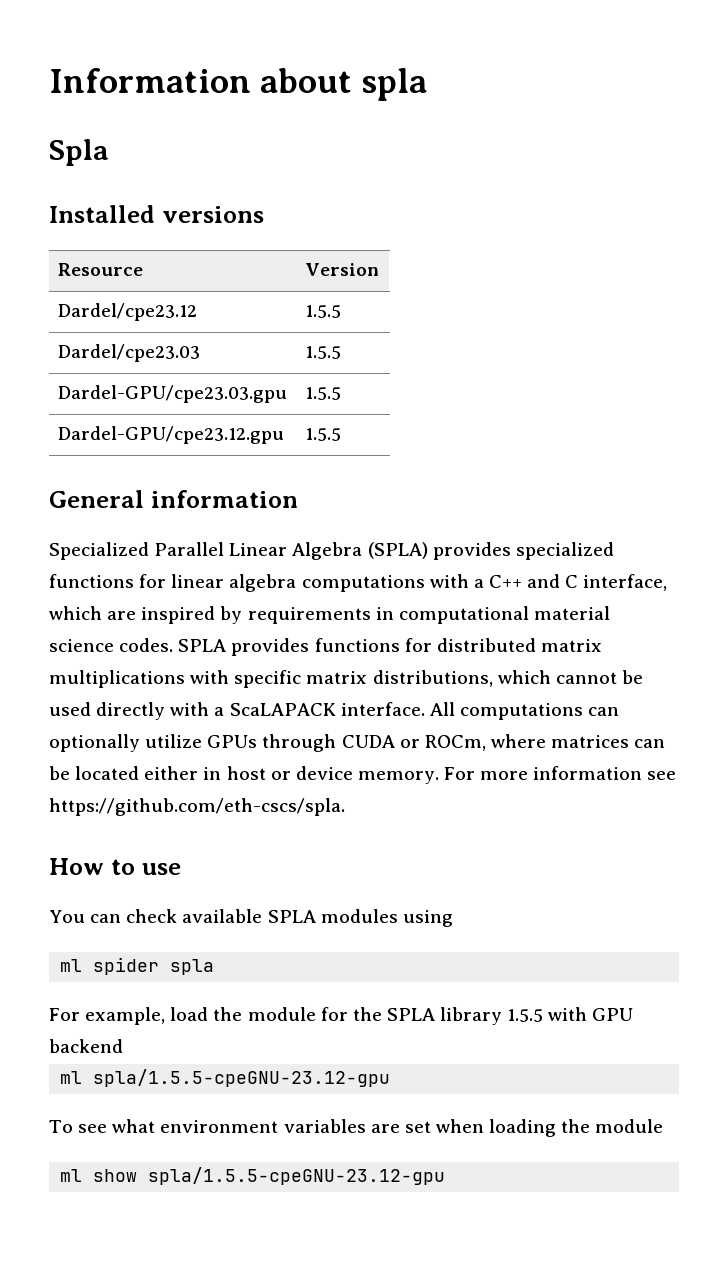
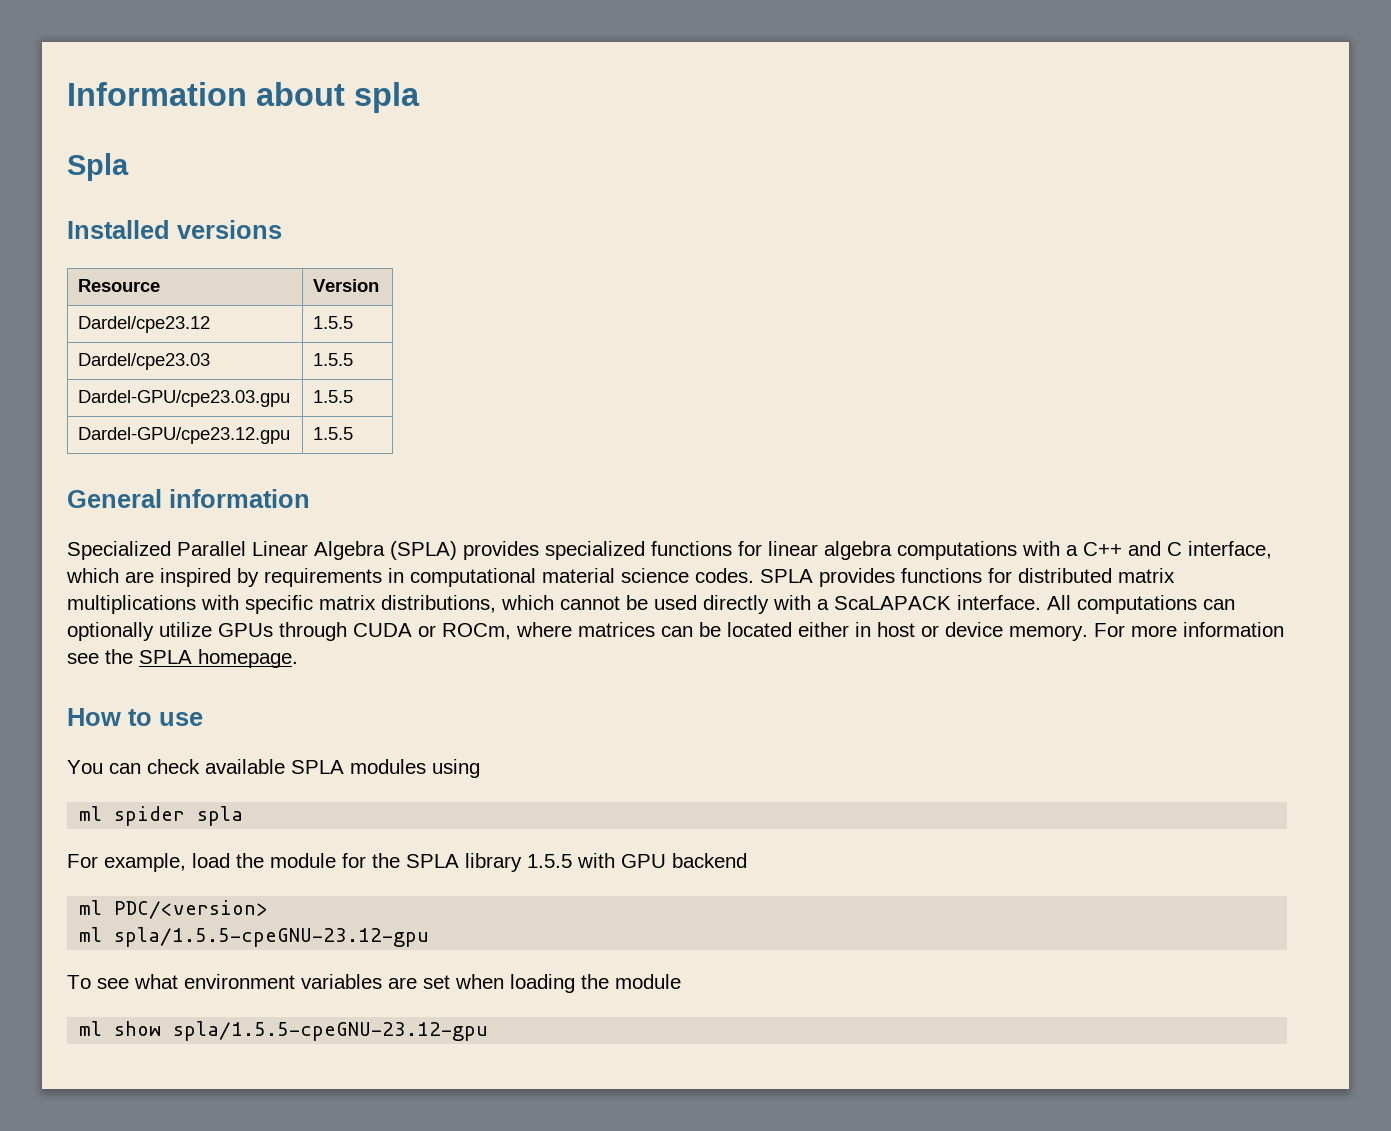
- For more information see https://github.com/eth-cscs/spla.
+ For more information see the SPLA homepage.
+ ml PDC/<version>

